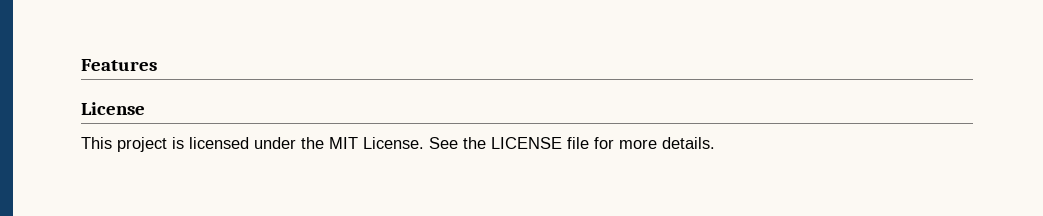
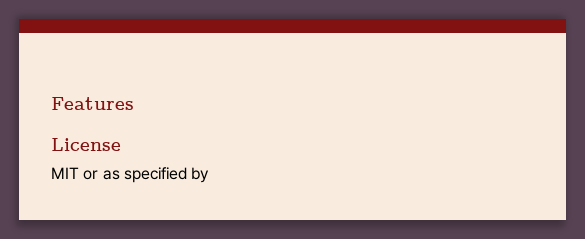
- This project is licensed under the MIT License. See the LICENSE file for more details.
+ MIT or as specified by

